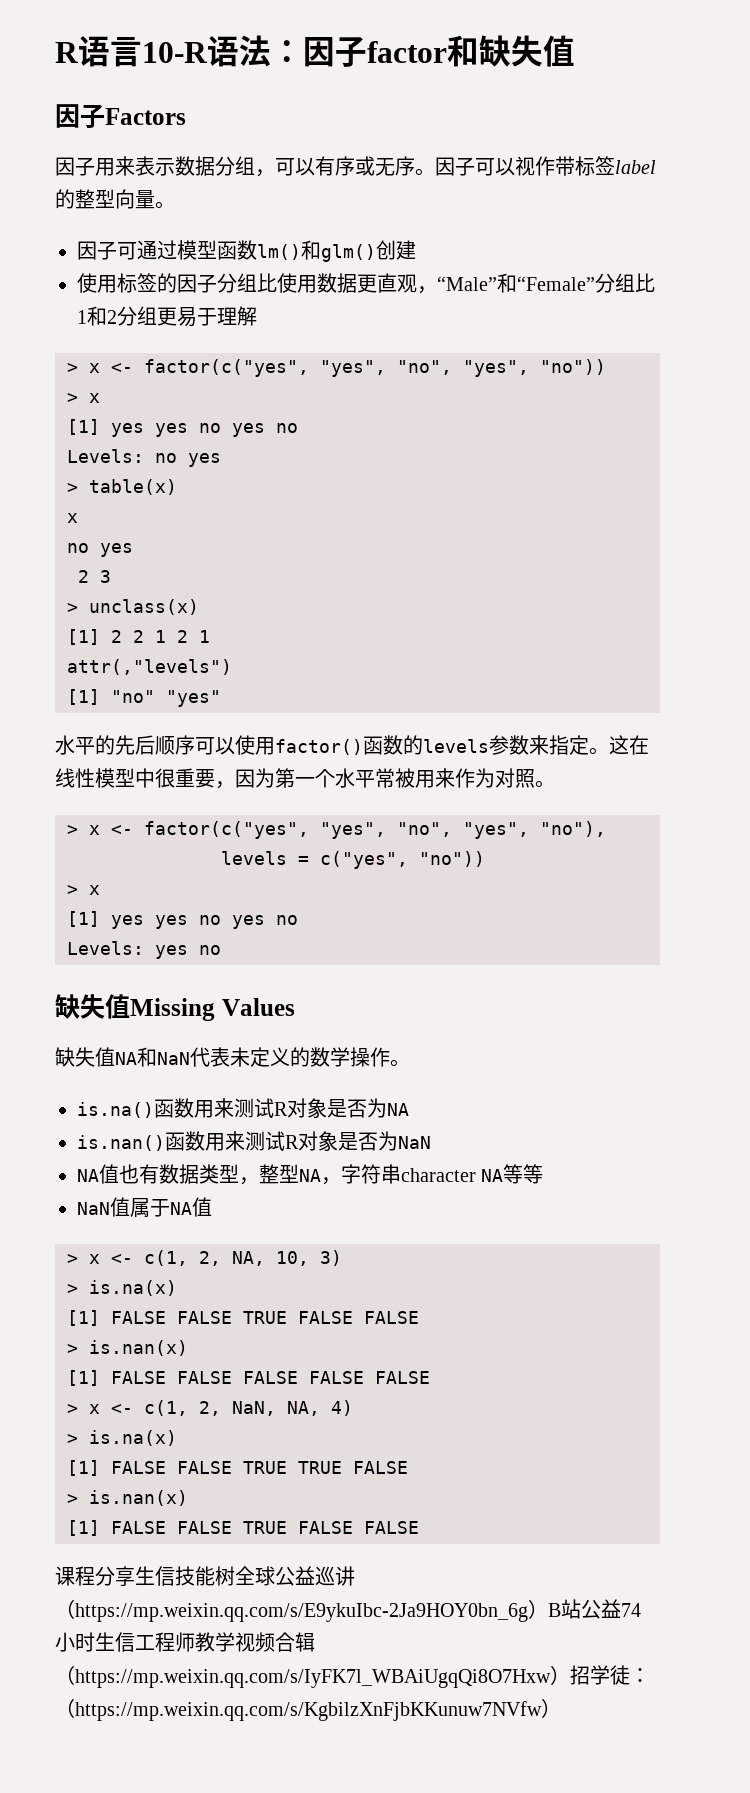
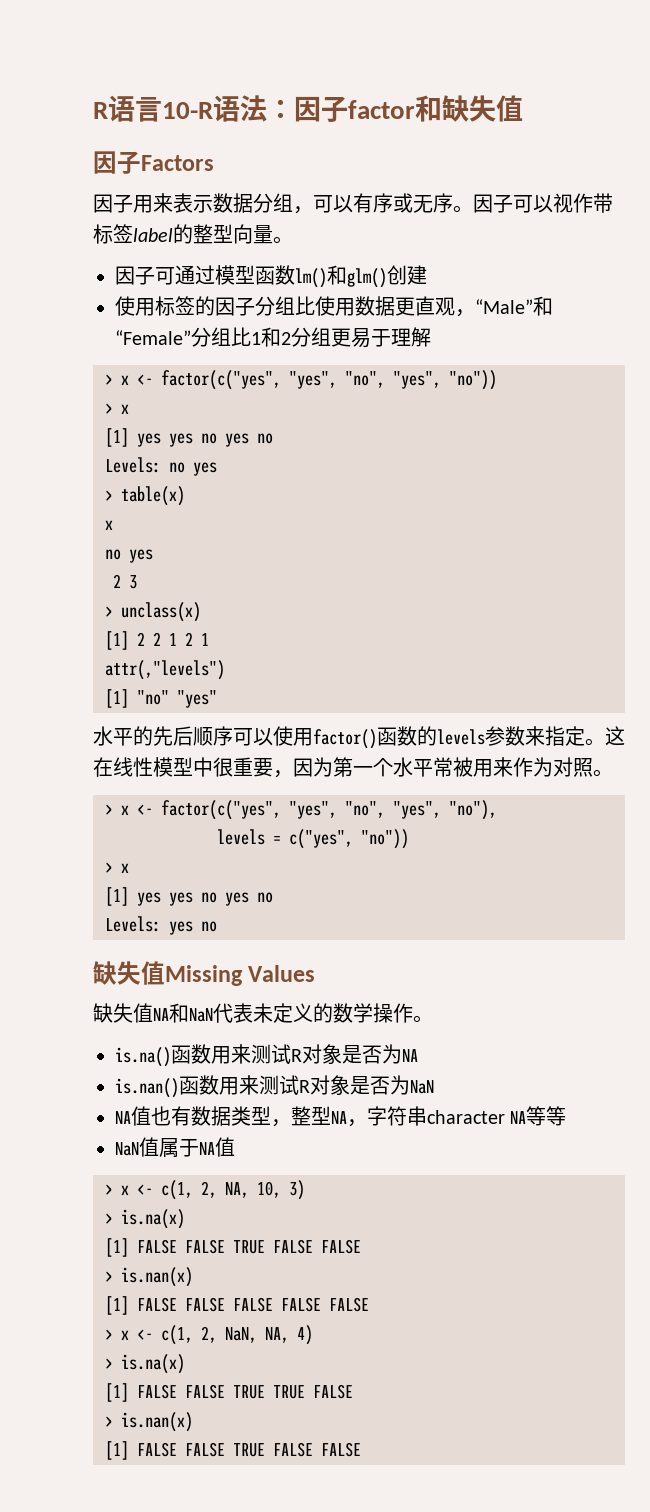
- 课程分享生信技能树全球公益巡讲（https://mp.weixin.qq.com/s/E9ykuIbc-2Ja9HOY0bn_6g）B站公益74小时生信工程师教学视频合辑（https://mp.weixin.qq.com/s/IyFK7l_WBAiUgqQi8O7Hxw）招学徒：（https://mp.weixin.qq.com/s/KgbilzXnFjbKKunuw7NVfw）

